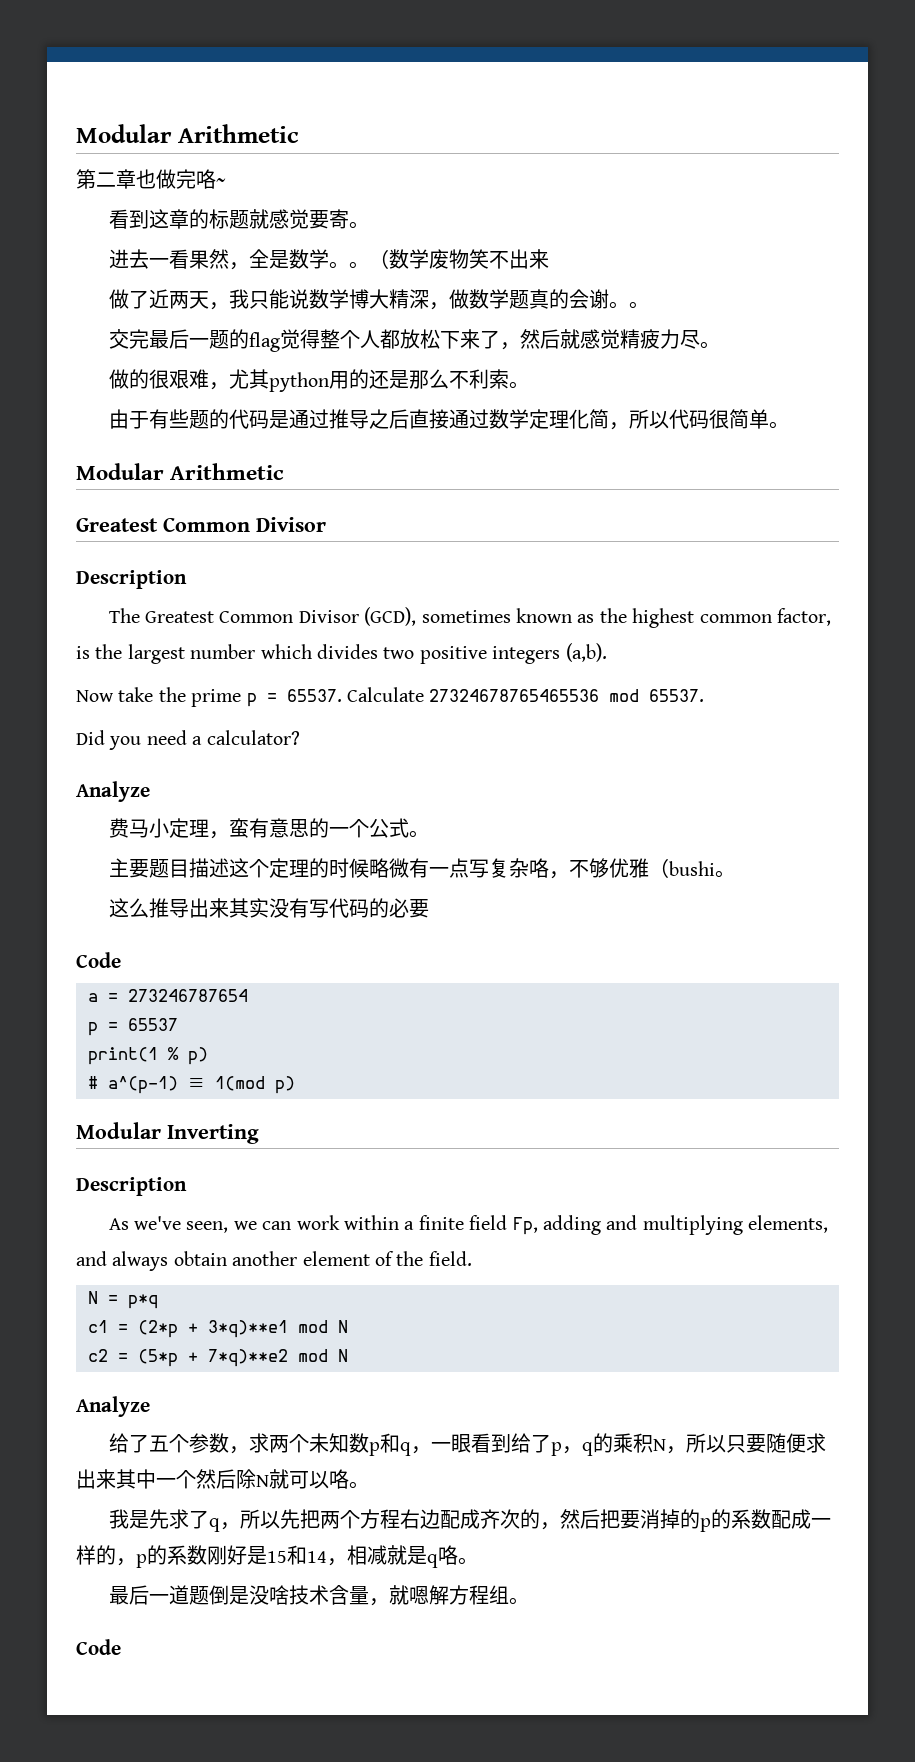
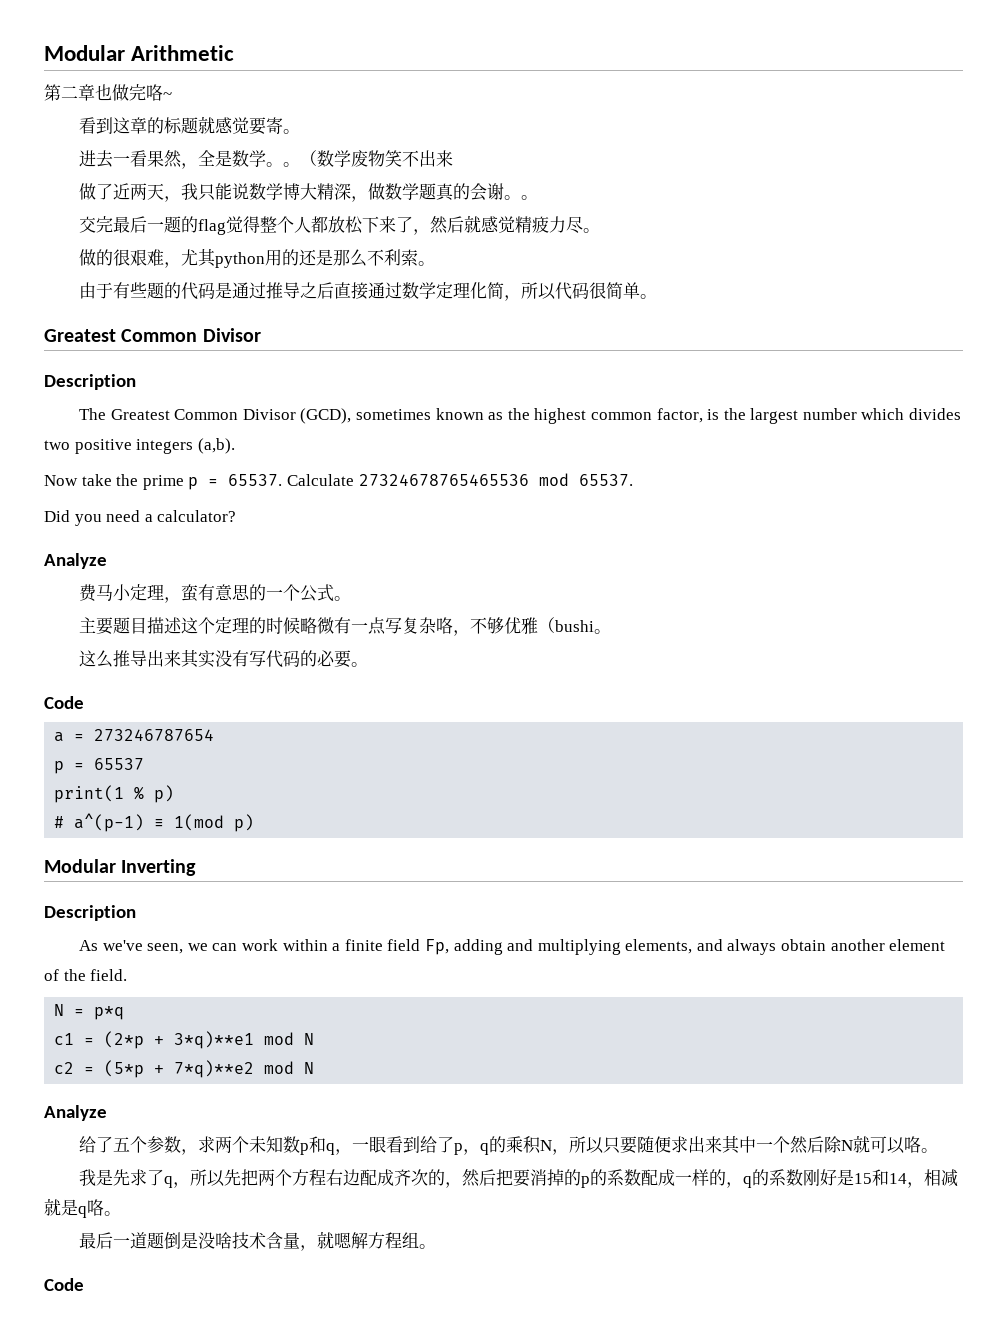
  由于有些题的代码是通过推导之后直接通过数学定理化简，所以代码很简单。
- Modular Arithmetic
- 这么推导出来其实没有写代码的必要
+ 这么推导出来其实没有写代码的必要。
- 我是先求了q，所以先把两个方程右边配成齐次的，然后把要消掉的p的系数配成一样的，p的系数刚好是15和14，相减就是q咯。
+ 我是先求了q，所以先把两个方程右边配成齐次的，然后把要消掉的p的系数配成一样的，q的系数刚好是15和14，相减就是q咯。

